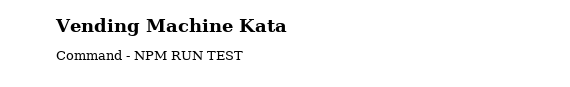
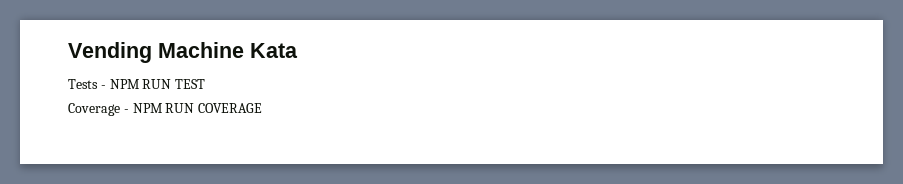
- Command - NPM RUN TEST
+ Tests - NPM RUN TEST
+ Coverage - NPM RUN COVERAGE

